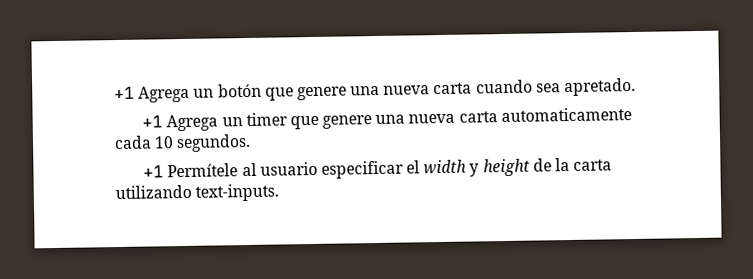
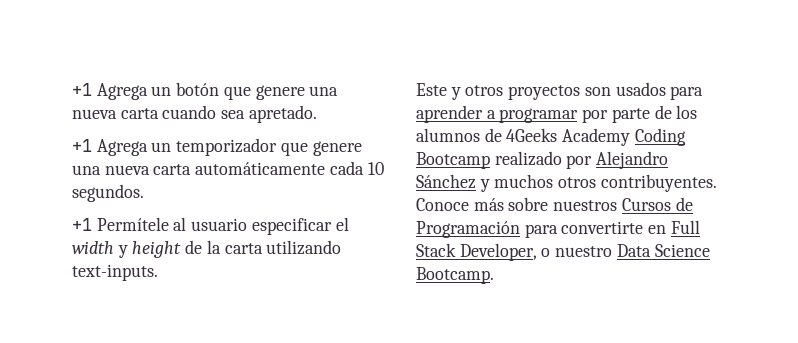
- +1 Agrega un timer que genere una nueva carta automaticamente cada 10 segundos.
+ +1 Agrega un temporizador que genere una nueva carta automáticamente cada 10 segundos.
+ Este y otros proyectos son usados para aprender a programar por parte de los alumnos de 4Geeks Academy Coding Bootcamp realizado por Alejandro Sánchez y muchos otros contribuyentes. Conoce más sobre nuestros Cursos de Programación para convertirte en Full Stack Developer, o nuestro Data Science Bootcamp.

